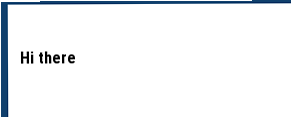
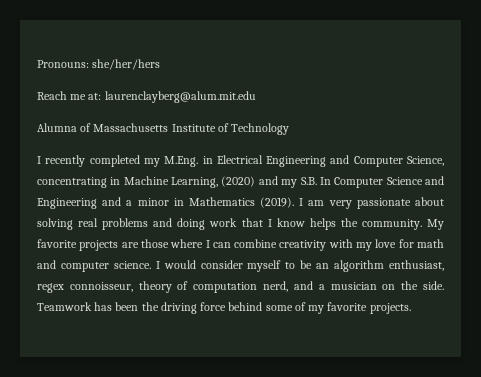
- Hi there
+ Pronouns: she/her/hers
+ Reach me at: laurenclayberg@alum.mit.edu
+ Alumna of Massachusetts Institute of Technology
+ I recently completed my M.Eng. in Electrical Engineering and Computer Science, concentrating in Machine Learning, (2020) and my S.B. In Computer Science and Engineering and a minor in Mathematics (2019). I am very passionate about solving real problems and doing work that I know helps the community. My favorite projects are those where I can combine creativity with my love for math and computer science. I would consider myself to be an algorithm enthusiast, regex connoisseur, theory of computation nerd, and a musician on the side. Teamwork has been the driving force behind some of my favorite projects.

